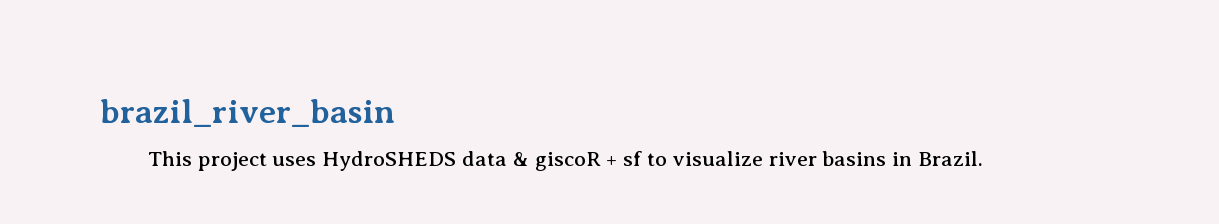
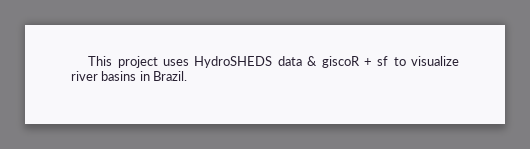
- brazil_river_basin

